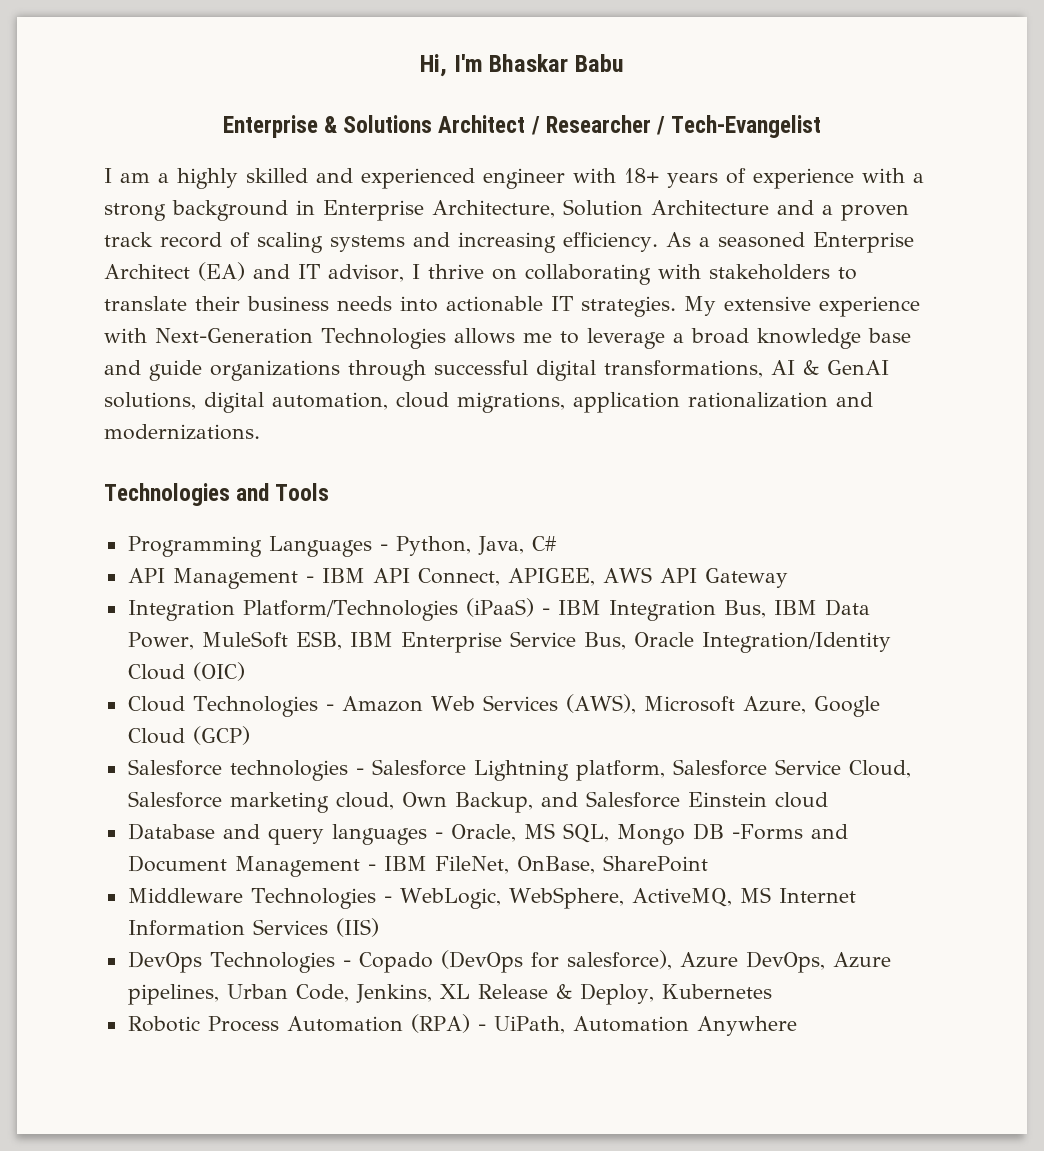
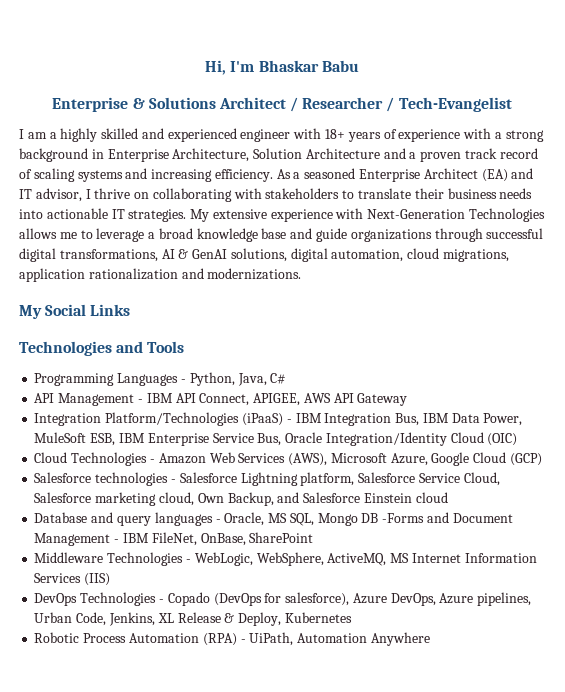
+ My Social Links

